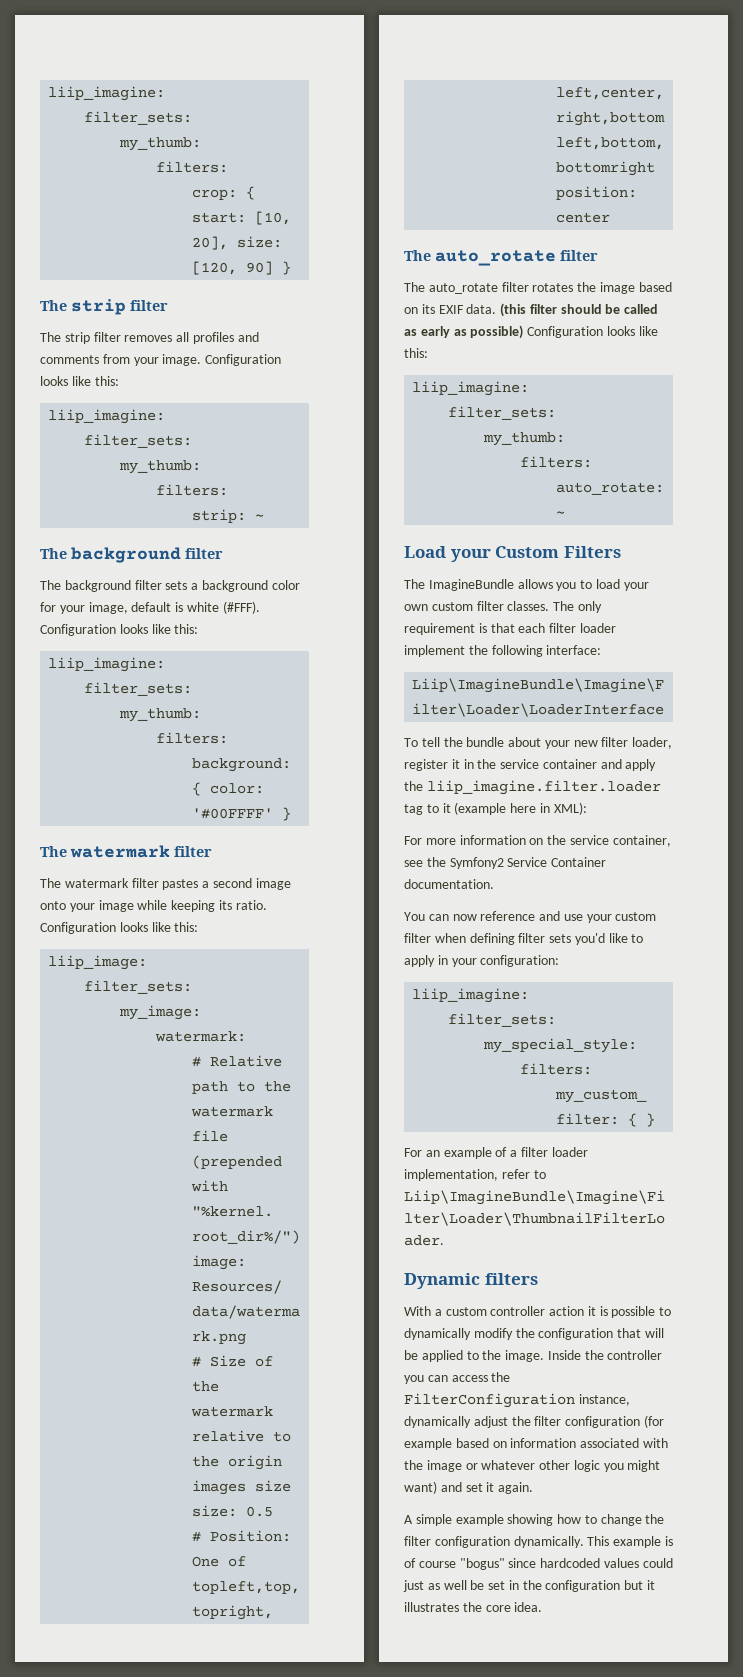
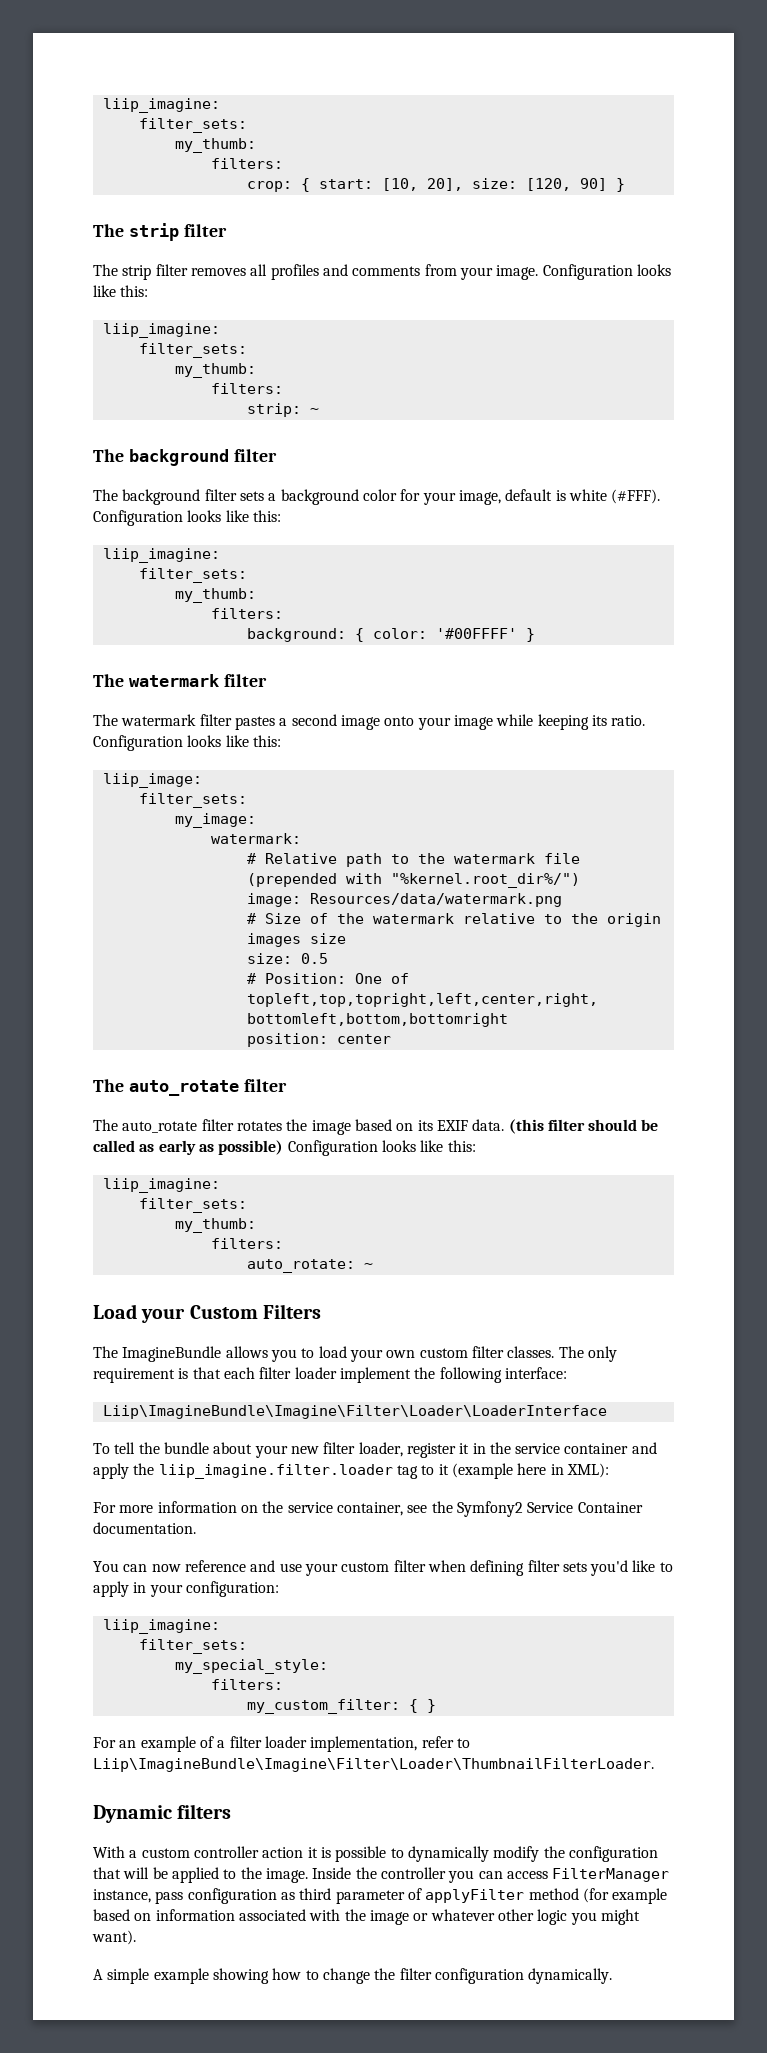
- Inside the controller you can access the FilterConfiguration instance, dynamically adjust the filter configuration (for example based on information associated with the image or whatever other logic you might want) and set it again.
+ Inside the controller you can access FilterManager instance, pass configuration as third parameter of applyFilter method (for example based on information associated with the image or whatever other logic you might want).
- This example is of course "bogus" since hardcoded values could just as well be set in the configuration but it illustrates the core idea.

